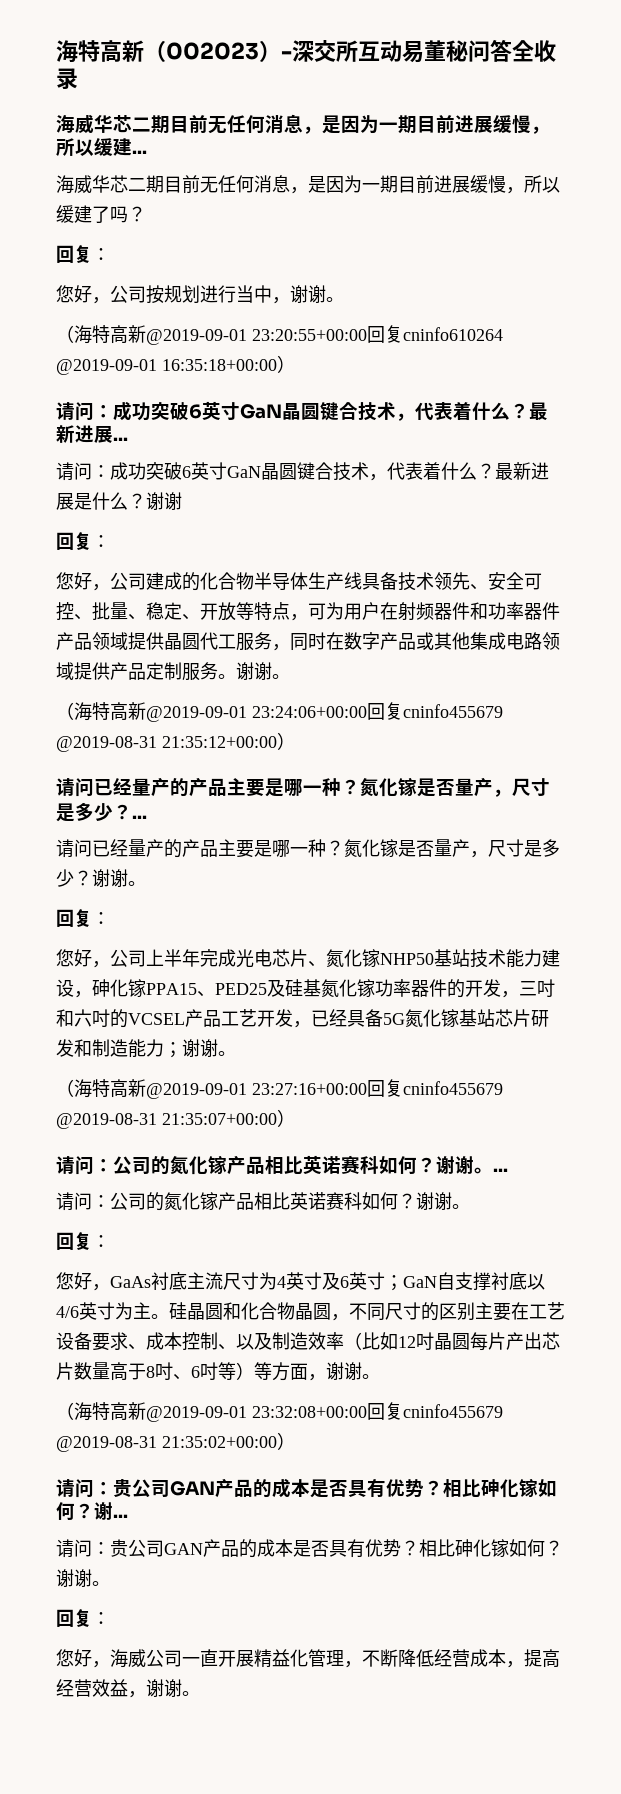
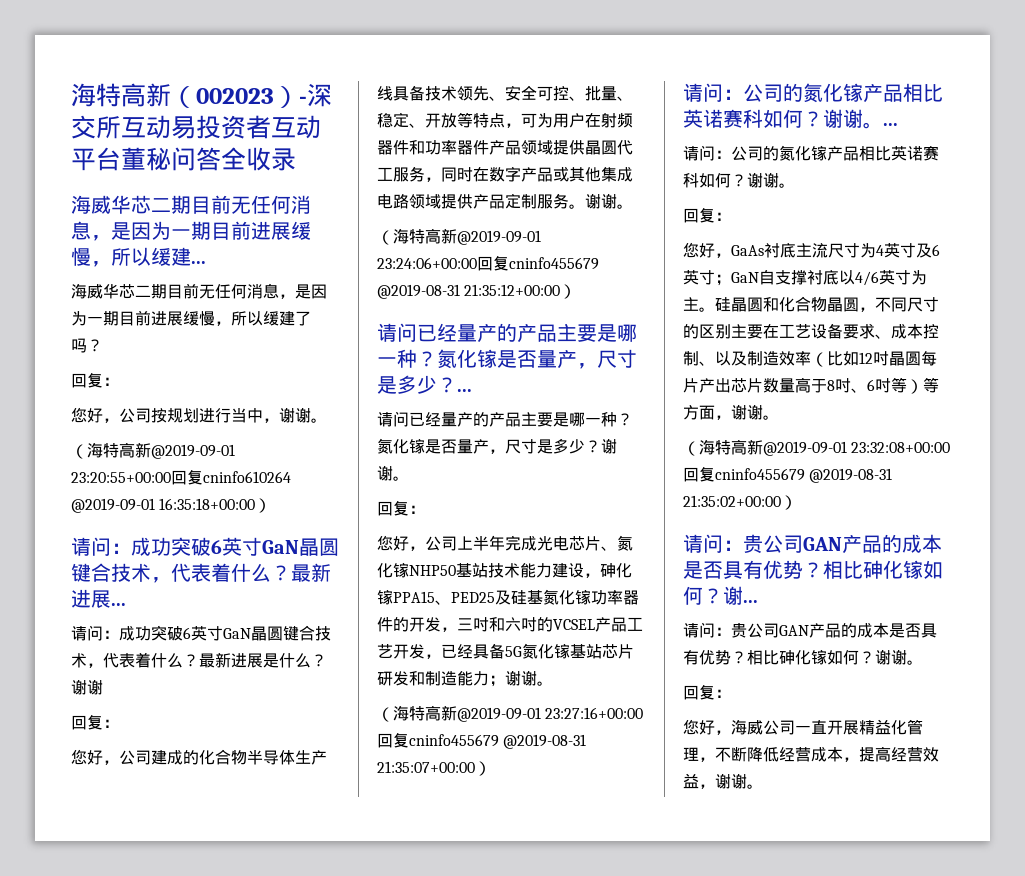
- 海特高新（002023）-深交所互动易董秘问答全收录
+ 海特高新（002023）-深交所互动易投资者互动平台董秘问答全收录

